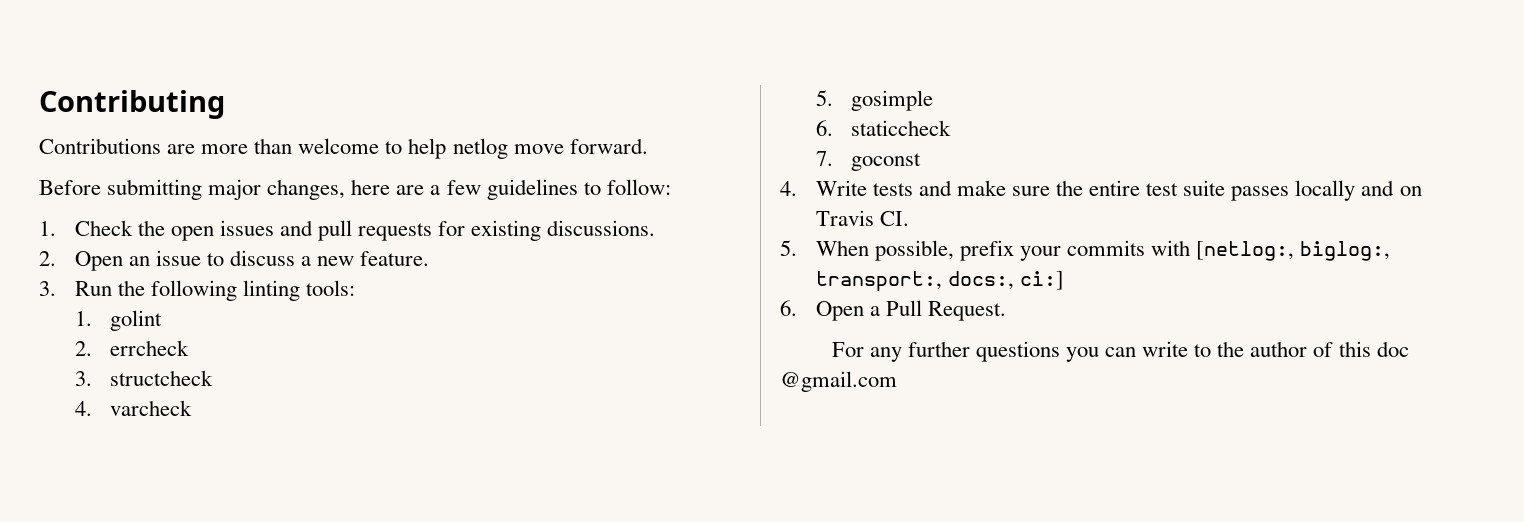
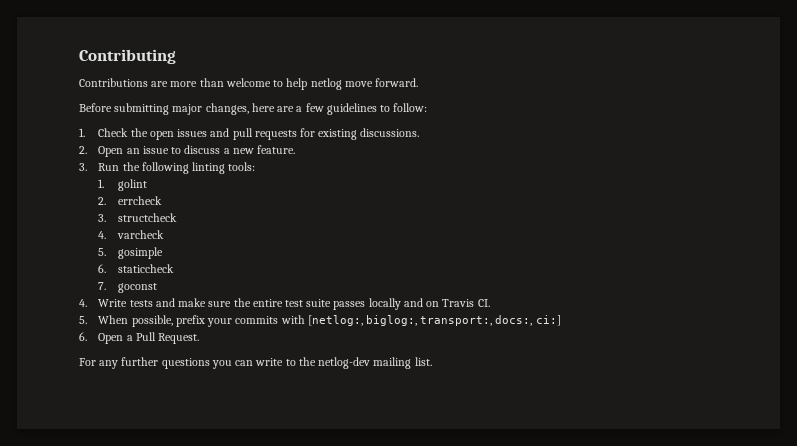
- For any further questions you can write to the author of this doc @gmail.com
+ For any further questions you can write to the netlog-dev mailing list.

